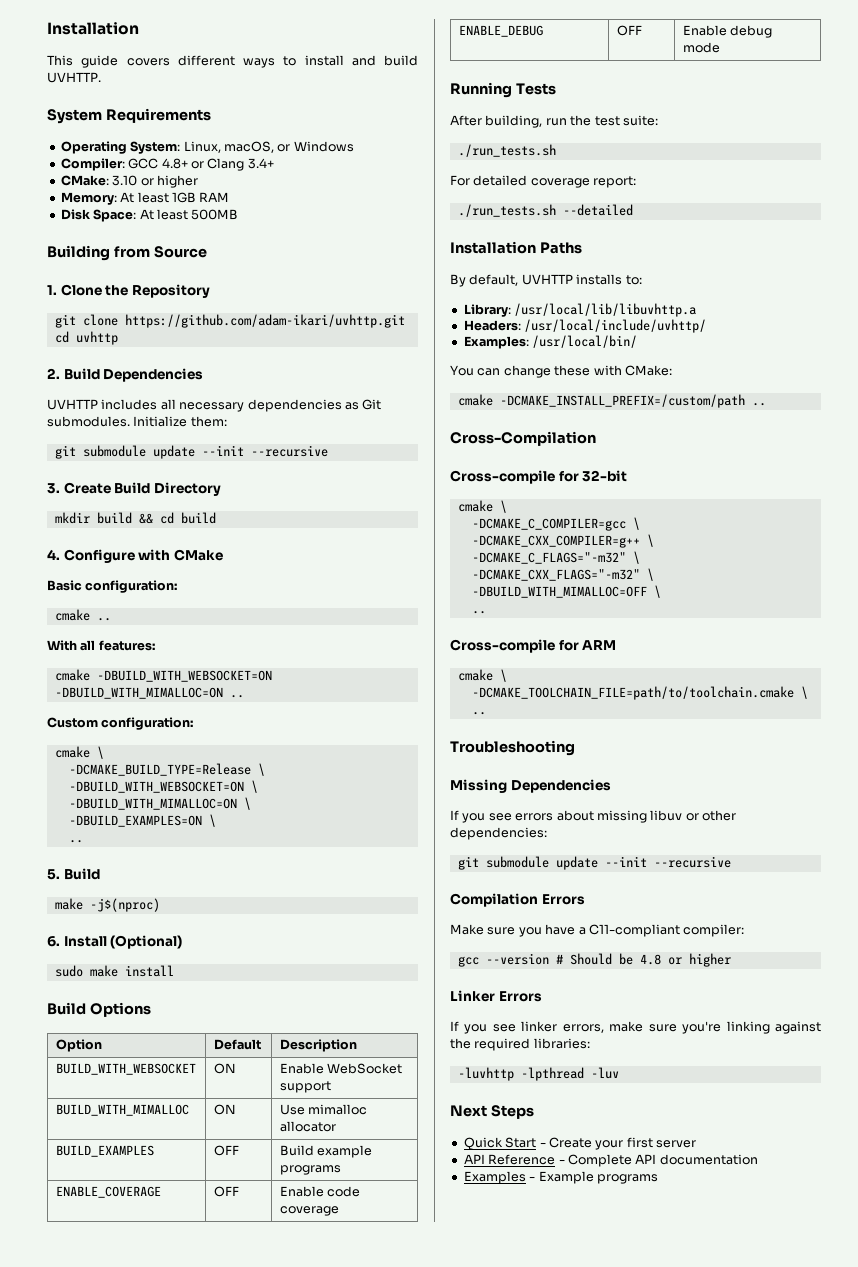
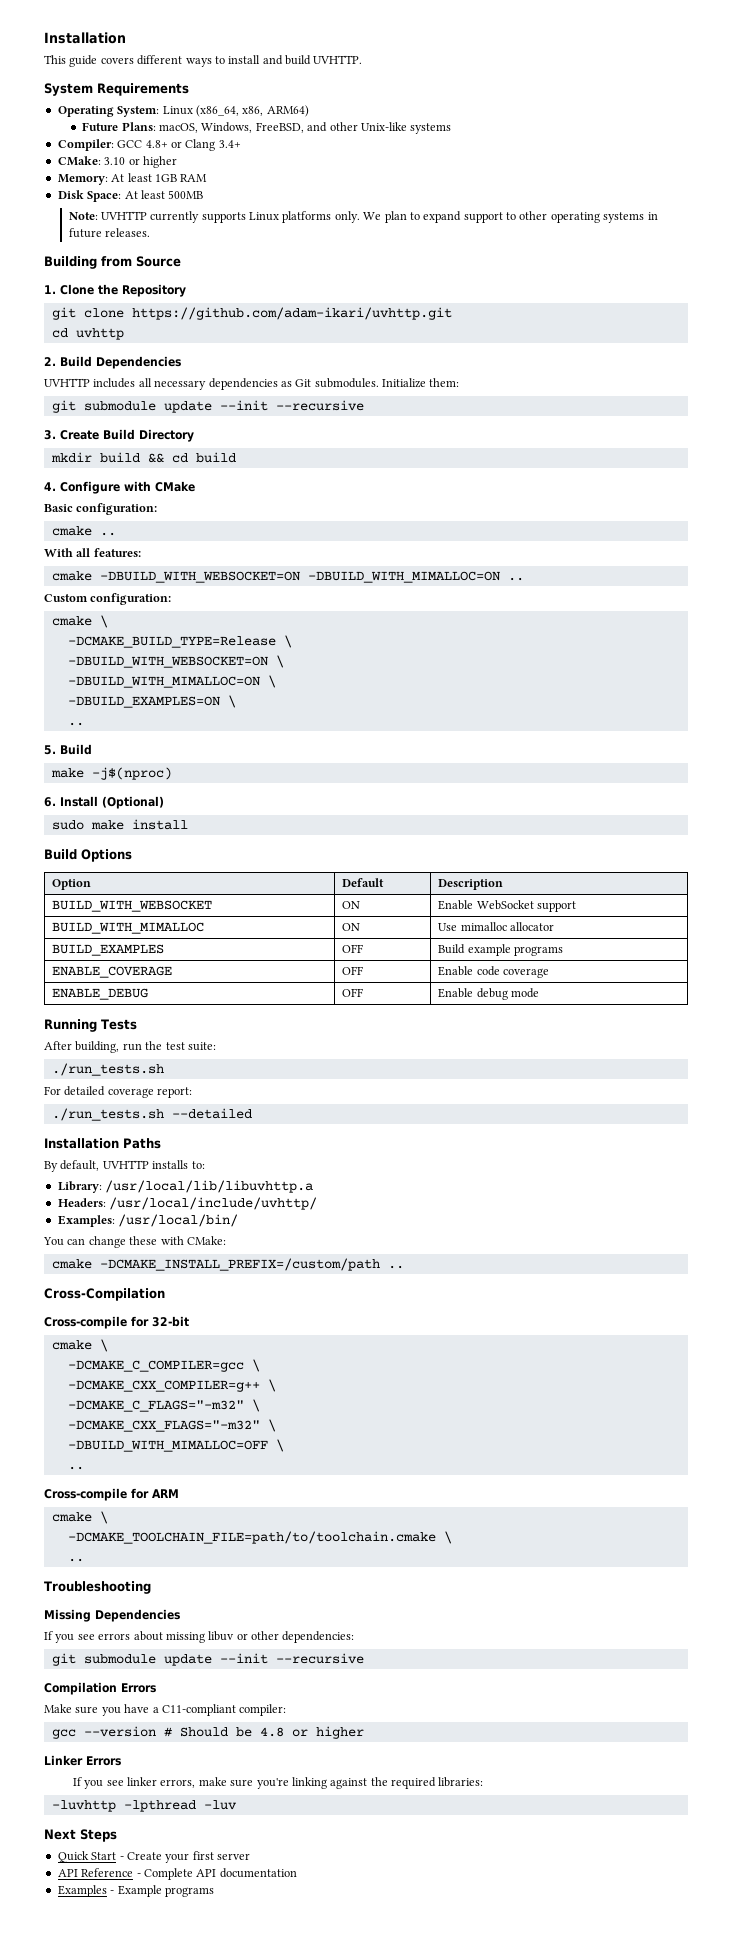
- Operating System: Linux, macOS, or Windows
+ Operating System: Linux (x86_64, x86, ARM64)
+ Future Plans: macOS, Windows, FreeBSD, and other Unix-like systems
+ Note: UVHTTP currently supports Linux platforms only. We plan to expand support to other operating systems in future releases.

